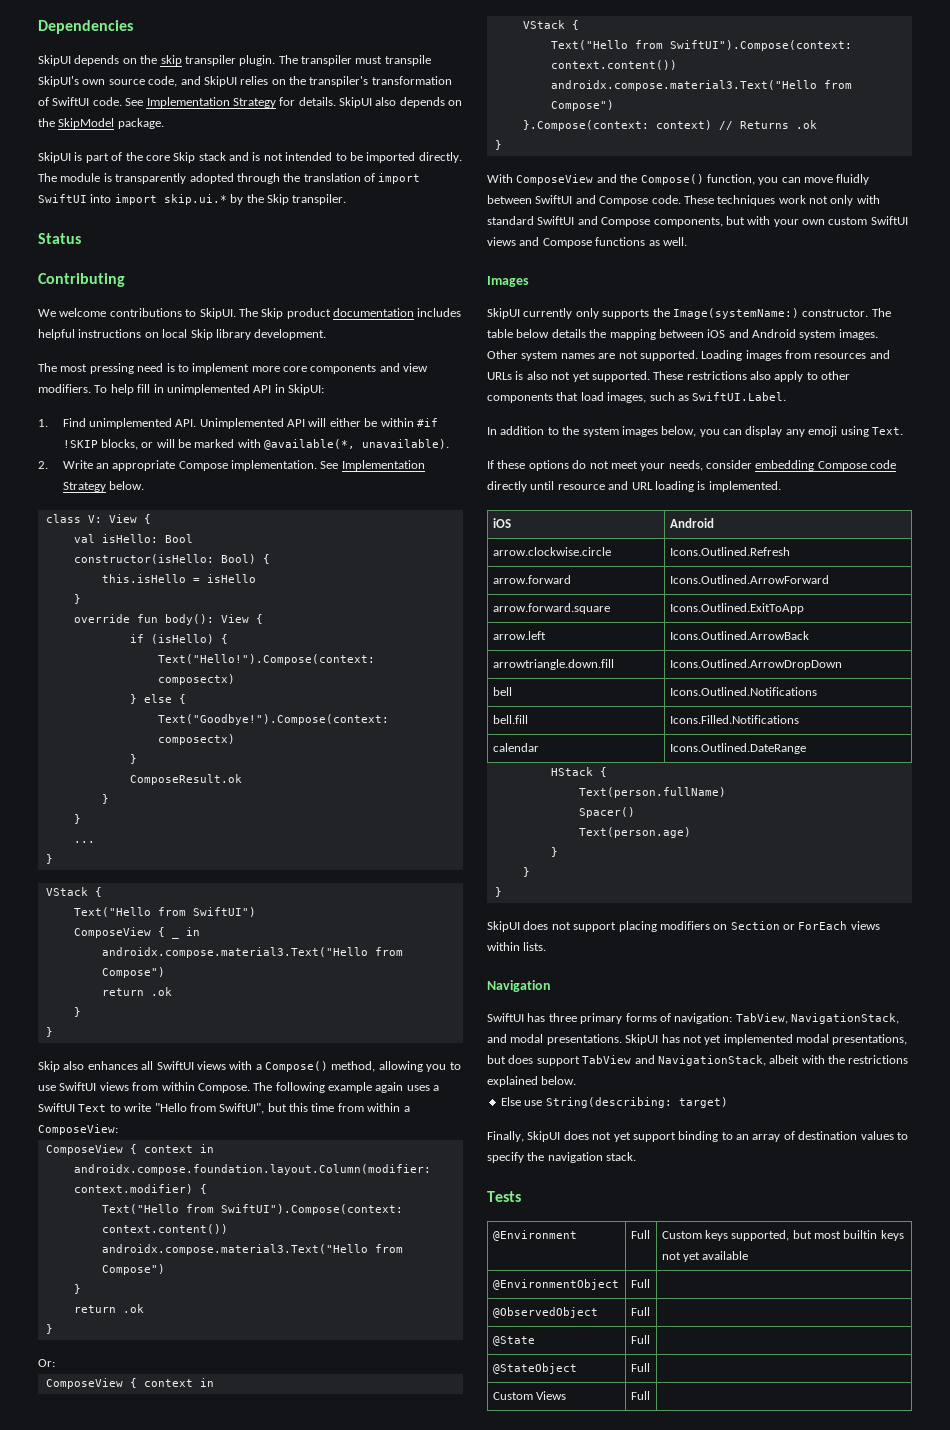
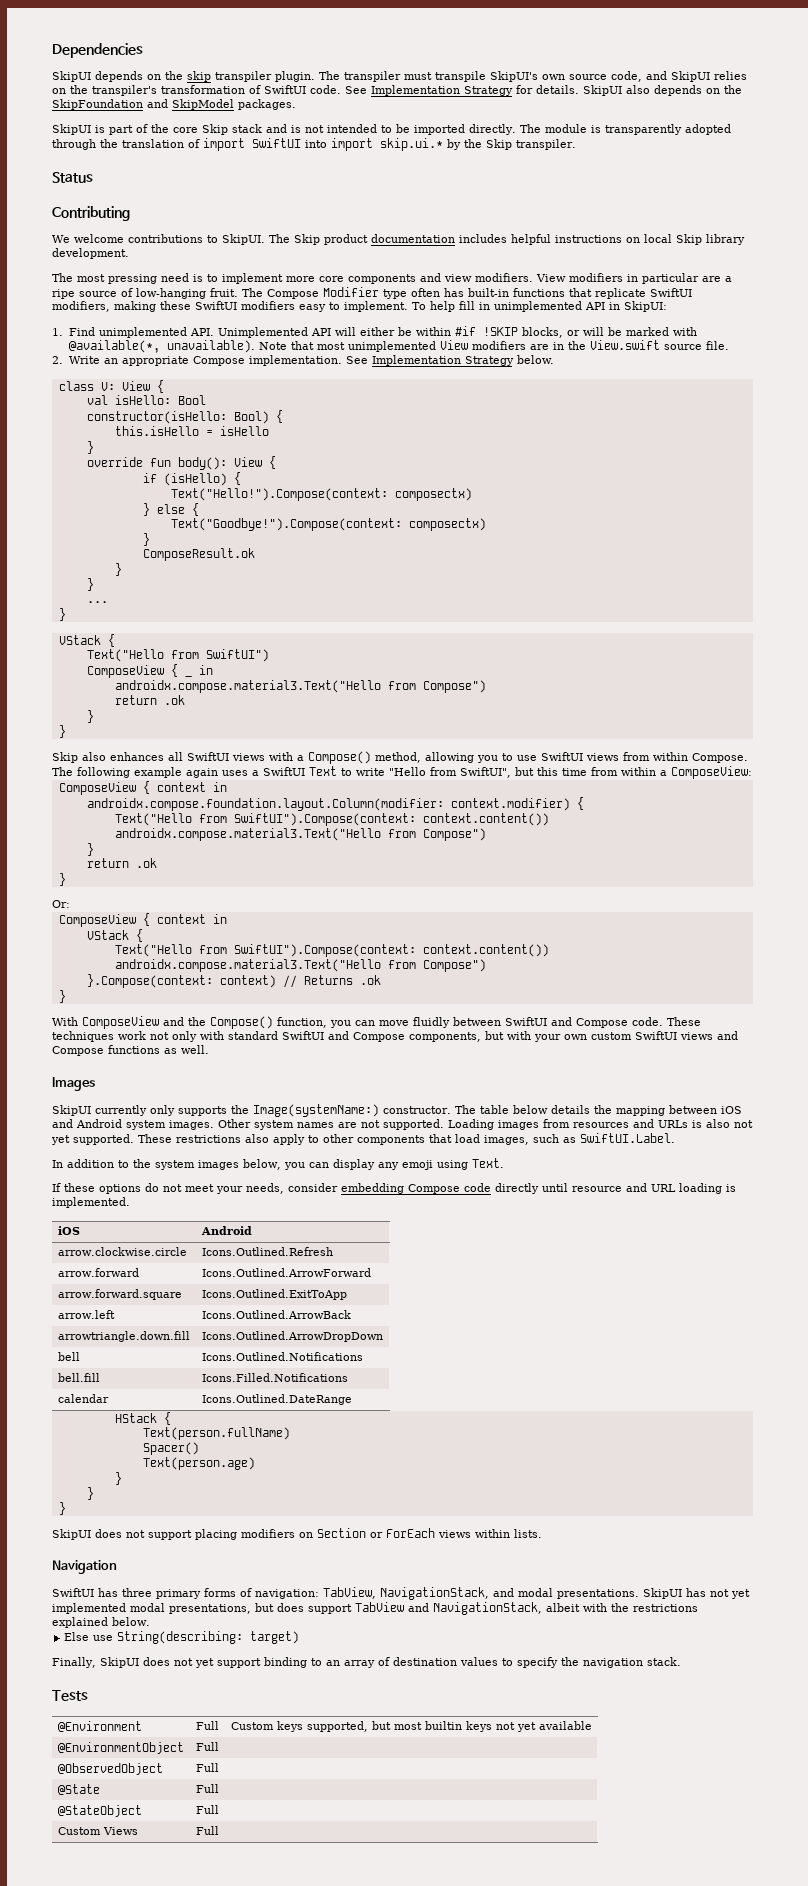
- SkipUI also depends on the SkipModel package.
+ SkipUI also depends on the SkipFoundation and SkipModel packages.
+ View modifiers in particular are a ripe source of low-hanging fruit. The Compose Modifier type often has built-in functions that replicate SwiftUI modifiers, making these SwiftUI modifiers easy to implement.
+ Note that most unimplemented View modifiers are in the View.swift source file.

